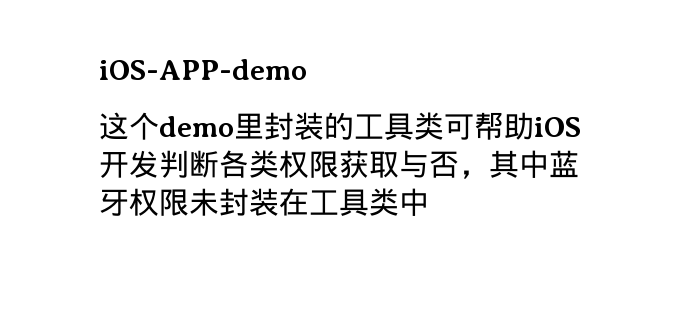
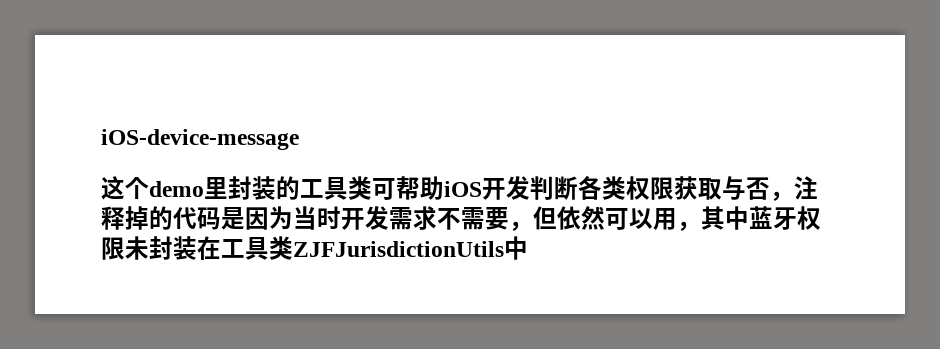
- iOS-APP-demo
+ iOS-device-message
- 这个demo里封装的工具类可帮助iOS开发判断各类权限获取与否，其中蓝牙权限未封装在工具类中
+ 这个demo里封装的工具类可帮助iOS开发判断各类权限获取与否，注释掉的代码是因为当时开发需求不需要，但依然可以用，其中蓝牙权限未封装在工具类ZJFJurisdictionUtils中

